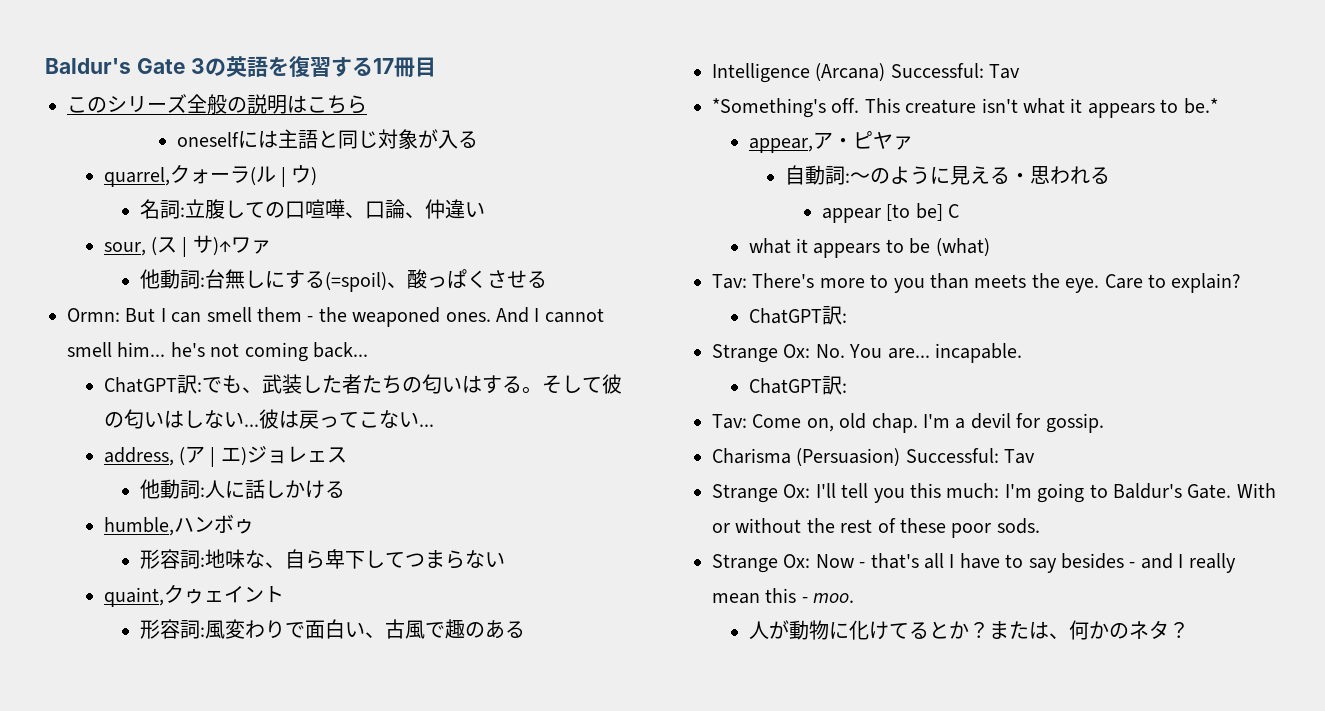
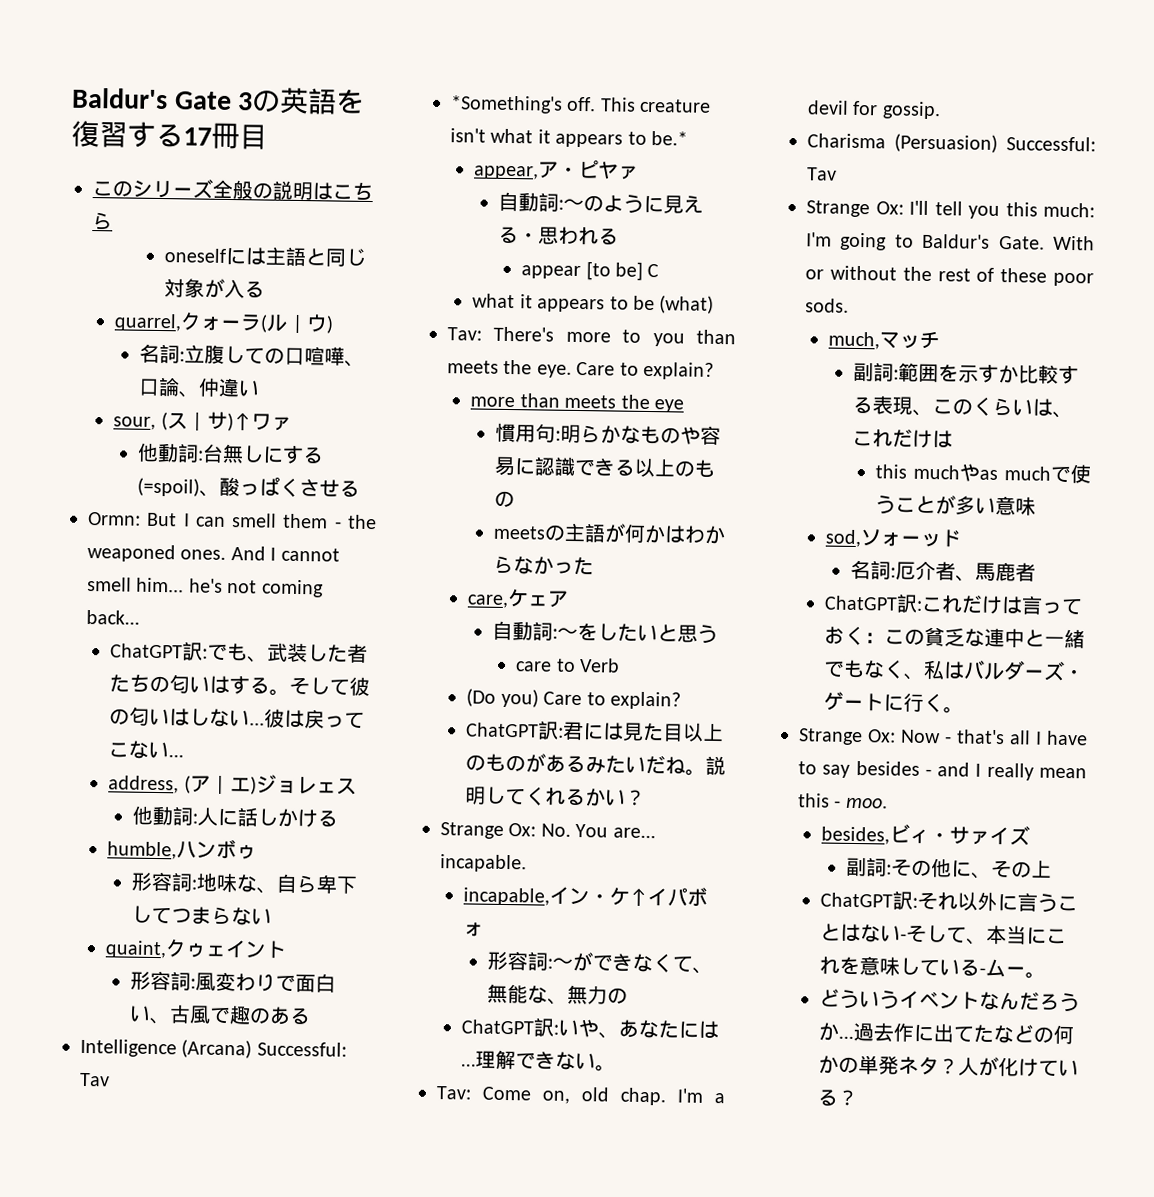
  Tav: There's more to you than meets the eye. Care to explain?
- ChatGPT訳:
+ more than meets the eye
+ 慣用句:明らかなものや容易に認識できる以上のもの
+ meetsの主語が何かはわからなかった
+ care,ケェア
+ 自動詞:〜をしたいと思う
+ care to Verb
+ (Do you) Care to explain?
+ ChatGPT訳:君には見た目以上のものがあるみたいだね。説明してくれるかい？
  Strange Ox: No. You are... incapable.
- ChatGPT訳:
+ incapable,イン・ケ↑イパボォ
+ 形容詞:〜ができなくて、無能な、無力の
+ ChatGPT訳:いや、あなたには…理解できない。
+ much,マッチ
+ 副詞:範囲を示すか比較する表現、このくらいは、これだけは
+ this muchやas muchで使うことが多い意味
+ sod,ソォーッド
+ 名詞:厄介者、馬鹿者
+ ChatGPT訳:これだけは言っておく：この貧乏な連中と一緒でもなく、私はバルダーズ・ゲートに行く。
- 人が動物に化けてるとか？または、何かのネタ？
+ besides,ビィ・サァイズ
+ 副詞:その他に、その上
+ ChatGPT訳:それ以外に言うことはない-そして、本当にこれを意味している-ムー。
+ どういうイベントなんだろうか...過去作に出てたなどの何かの単発ネタ？人が化けている？

